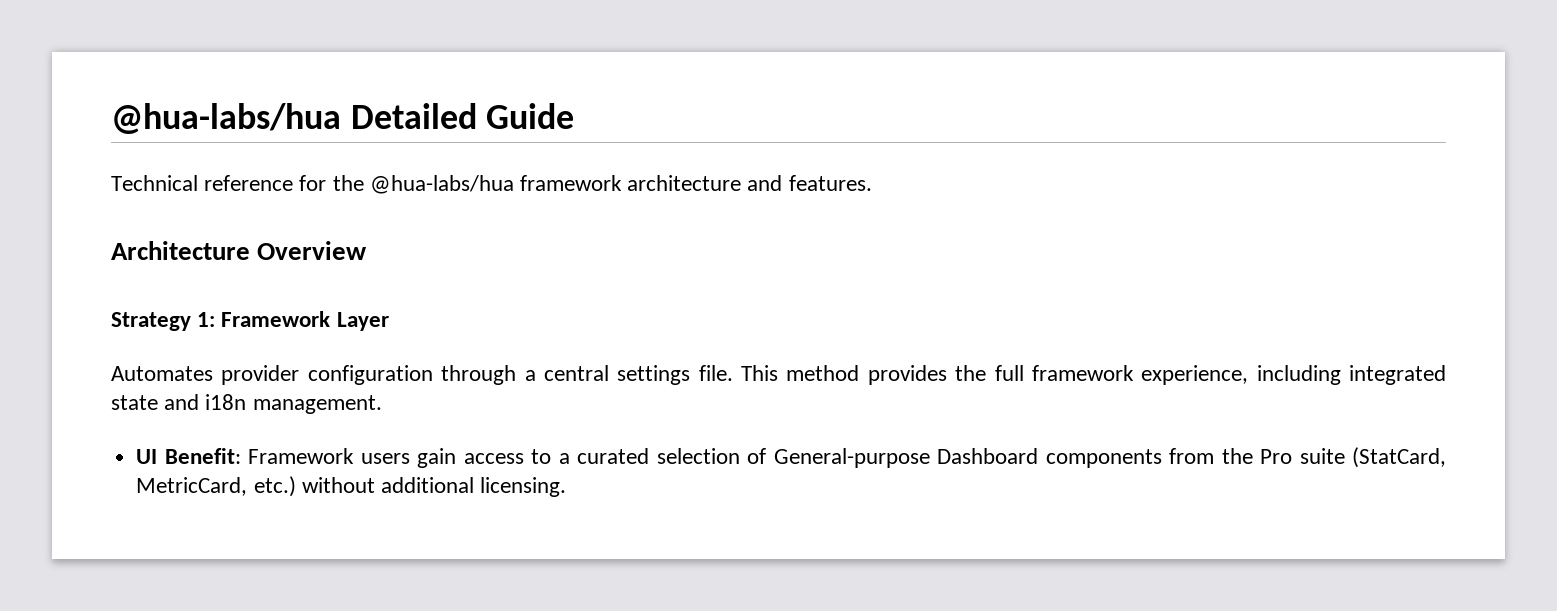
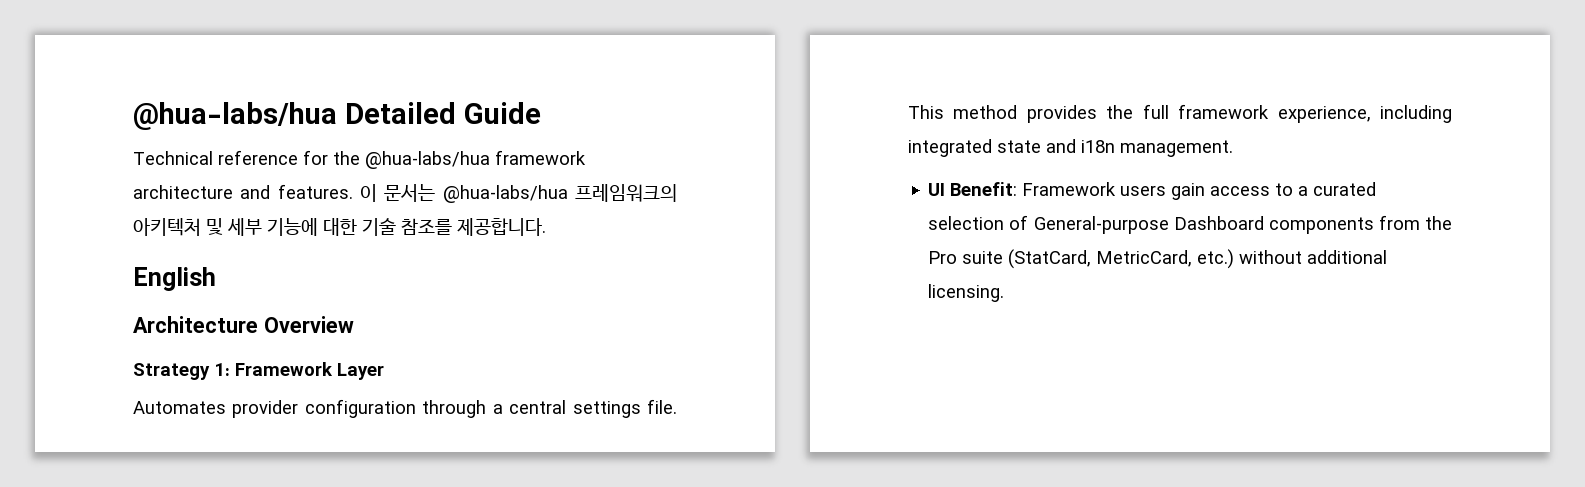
+ 이 문서는 @hua-labs/hua 프레임워크의 아키텍처 및 세부 기능에 대한 기술 참조를 제공합니다.
+ English

